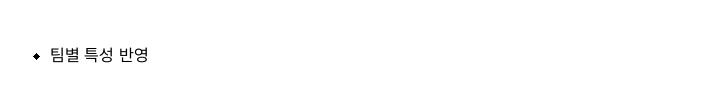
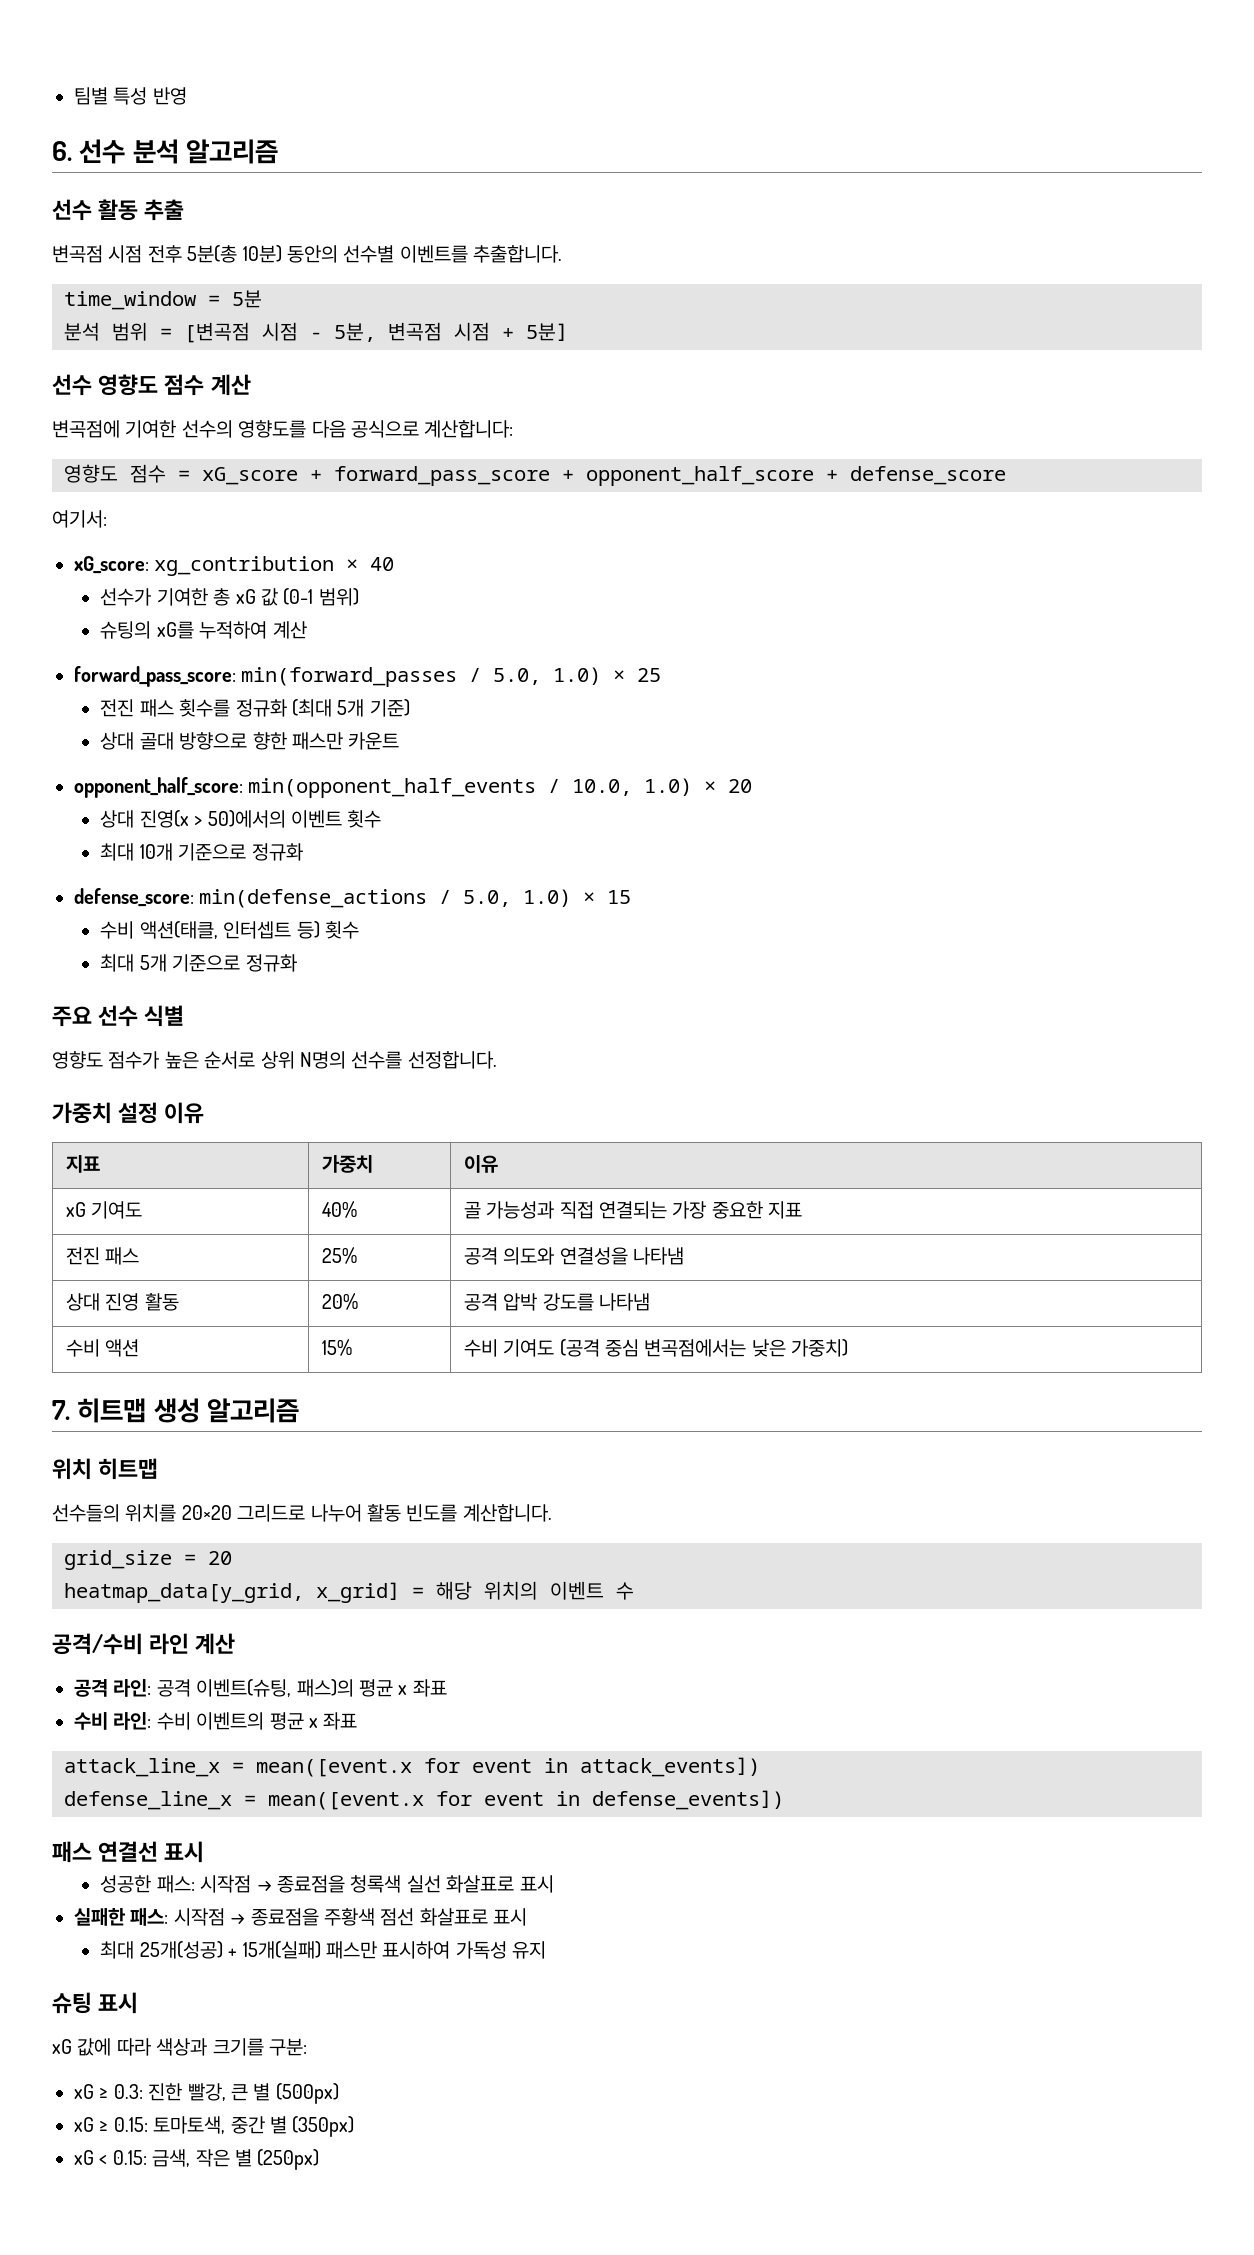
+ 6. 선수 분석 알고리즘
+ 선수 활동 추출
+ 변곡점 시점 전후 5분(총 10분) 동안의 선수별 이벤트를 추출합니다.
+ time_window = 5분
+ 분석 범위 = [변곡점 시점 - 5분, 변곡점 시점 + 5분]
+ 선수 영향도 점수 계산
+ 변곡점에 기여한 선수의 영향도를 다음 공식으로 계산합니다:
+ 영향도 점수 = xG_score + forward_pass_score + opponent_half_score + defense_score
+ 여기서:
+ xG_score: xg_contribution × 40
+ 선수가 기여한 총 xG 값 (0-1 범위)
+ 슈팅의 xG를 누적하여 계산
+ forward_pass_score: min(forward_passes / 5.0, 1.0) × 25
+ 전진 패스 횟수를 정규화 (최대 5개 기준)
+ 상대 골대 방향으로 향한 패스만 카운트
+ opponent_half_score: min(opponent_half_events / 10.0, 1.0) × 20
+ 상대 진영(x > 50)에서의 이벤트 횟수
+ 최대 10개 기준으로 정규화
+ defense_score: min(defense_actions / 5.0, 1.0) × 15
+ 수비 액션(태클, 인터셉트 등) 횟수
+ 최대 5개 기준으로 정규화
+ 주요 선수 식별
+ 영향도 점수가 높은 순서로 상위 N명의 선수를 선정합니다.
+ 가중치 설정 이유
+ 지표 | 가중치 | 이유
+ xG 기여도 | 40% | 골 가능성과 직접 연결되는 가장 중요한 지표
+ 전진 패스 | 25% | 공격 의도와 연결성을 나타냄
+ 상대 진영 활동 | 20% | 공격 압박 강도를 나타냄
+ 수비 액션 | 15% | 수비 기여도 (공격 중심 변곡점에서는 낮은 가중치)
+ 7. 히트맵 생성 알고리즘
+ 위치 히트맵
+ 선수들의 위치를 20×20 그리드로 나누어 활동 빈도를 계산합니다.
+ grid_size = 20
+ heatmap_data[y_grid, x_grid] = 해당 위치의 이벤트 수
+ 공격/수비 라인 계산
+ 공격 라인: 공격 이벤트(슈팅, 패스)의 평균 x 좌표
+ 수비 라인: 수비 이벤트의 평균 x 좌표
+ attack_line_x = mean([event.x for event in attack_events])
+ defense_line_x = mean([event.x for event in defense_events])
+ 패스 연결선 표시
+ 성공한 패스: 시작점 → 종료점을 청록색 실선 화살표로 표시
+ 실패한 패스: 시작점 → 종료점을 주황색 점선 화살표로 표시
+ 최대 25개(성공) + 15개(실패) 패스만 표시하여 가독성 유지
+ 슈팅 표시
+ xG 값에 따라 색상과 크기를 구분:
+ xG ≥ 0.3: 진한 빨강, 큰 별 (500px)
+ xG ≥ 0.15: 토마토색, 중간 별 (350px)
+ xG < 0.15: 금색, 작은 별 (250px)

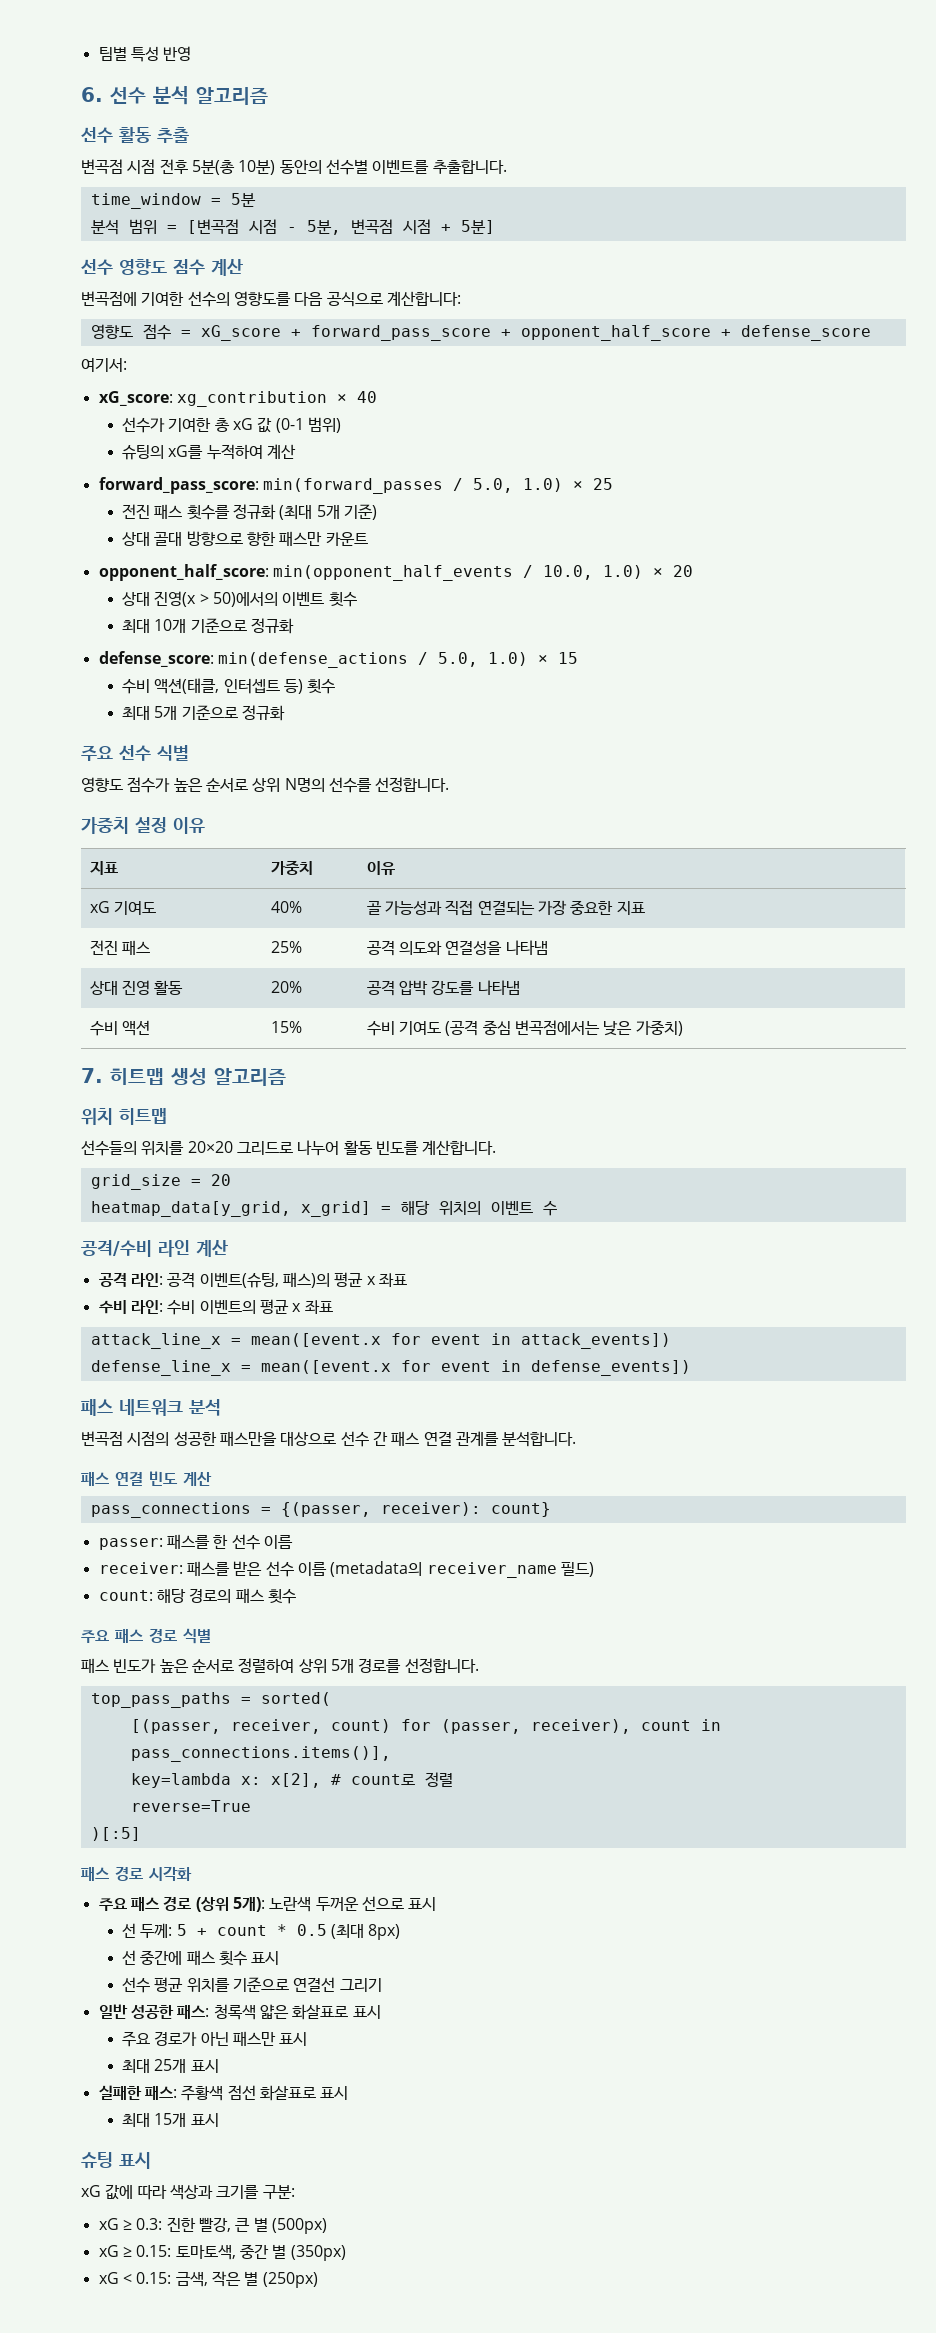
- 패스 연결선 표시
- 성공한 패스: 시작점 → 종료점을 청록색 실선 화살표로 표시
+ 패스 네트워크 분석
+ 변곡점 시점의 성공한 패스만을 대상으로 선수 간 패스 연결 관계를 분석합니다.
+ 패스 연결 빈도 계산
+ pass_connections = {(passer, receiver): count}
+ passer: 패스를 한 선수 이름
+ receiver: 패스를 받은 선수 이름 (metadata의 receiver_name 필드)
+ count: 해당 경로의 패스 횟수
+ 주요 패스 경로 식별
+ 패스 빈도가 높은 순서로 정렬하여 상위 5개 경로를 선정합니다.
+ top_pass_paths = sorted(
+ [(passer, receiver, count) for (passer, receiver), count in pass_connections.items()],
+ key=lambda x: x[2], # count로 정렬
+ reverse=True
+ )[:5]
+ 패스 경로 시각화
+ 주요 패스 경로 (상위 5개): 노란색 두꺼운 선으로 표시
+ 선 두께: 5 + count * 0.5 (최대 8px)
+ 선 중간에 패스 횟수 표시
+ 선수 평균 위치를 기준으로 연결선 그리기
+ 일반 성공한 패스: 청록색 얇은 화살표로 표시
+ 주요 경로가 아닌 패스만 표시
+ 최대 25개 표시
- 실패한 패스: 시작점 → 종료점을 주황색 점선 화살표로 표시
+ 실패한 패스: 주황색 점선 화살표로 표시
- 최대 25개(성공) + 15개(실패) 패스만 표시하여 가독성 유지
+ 최대 15개 표시

